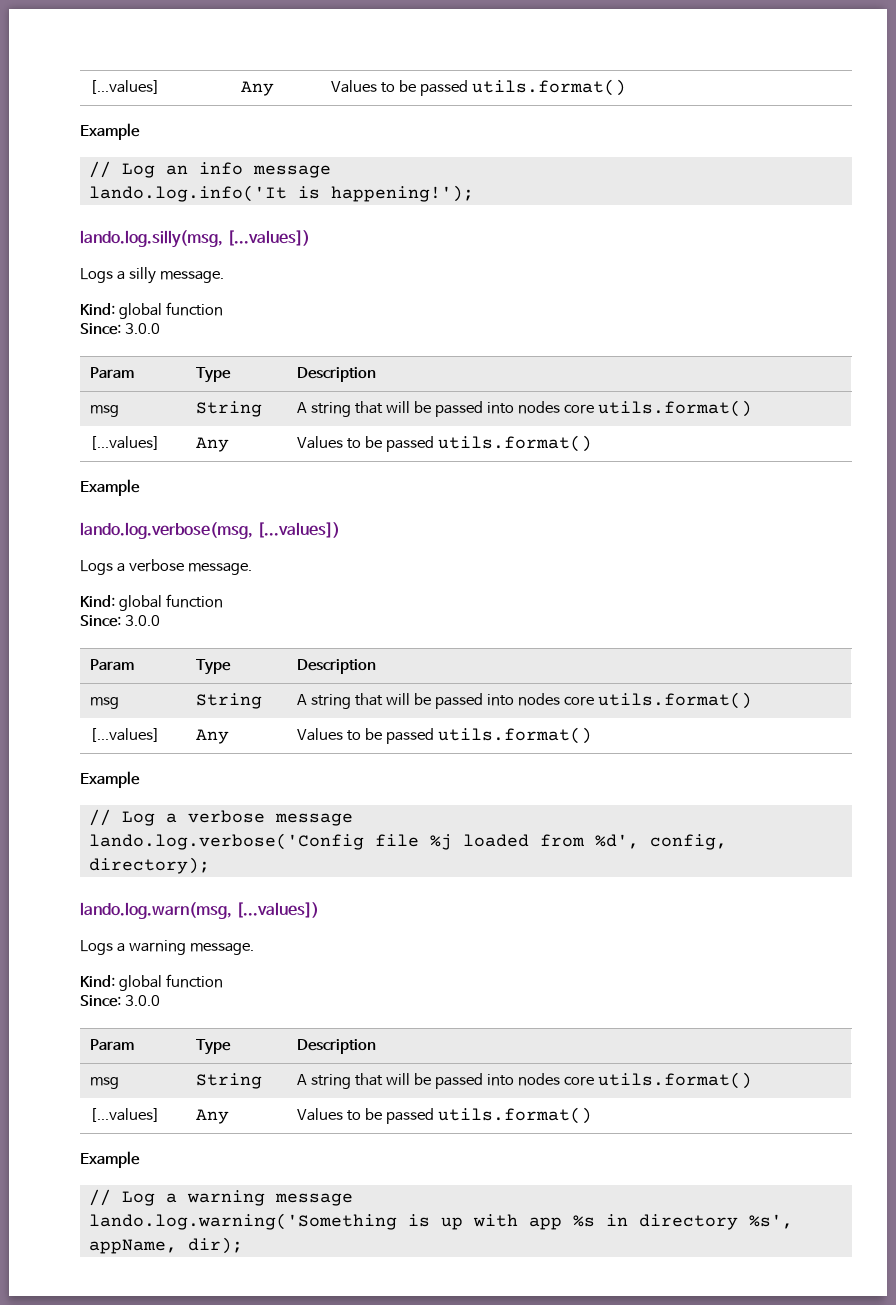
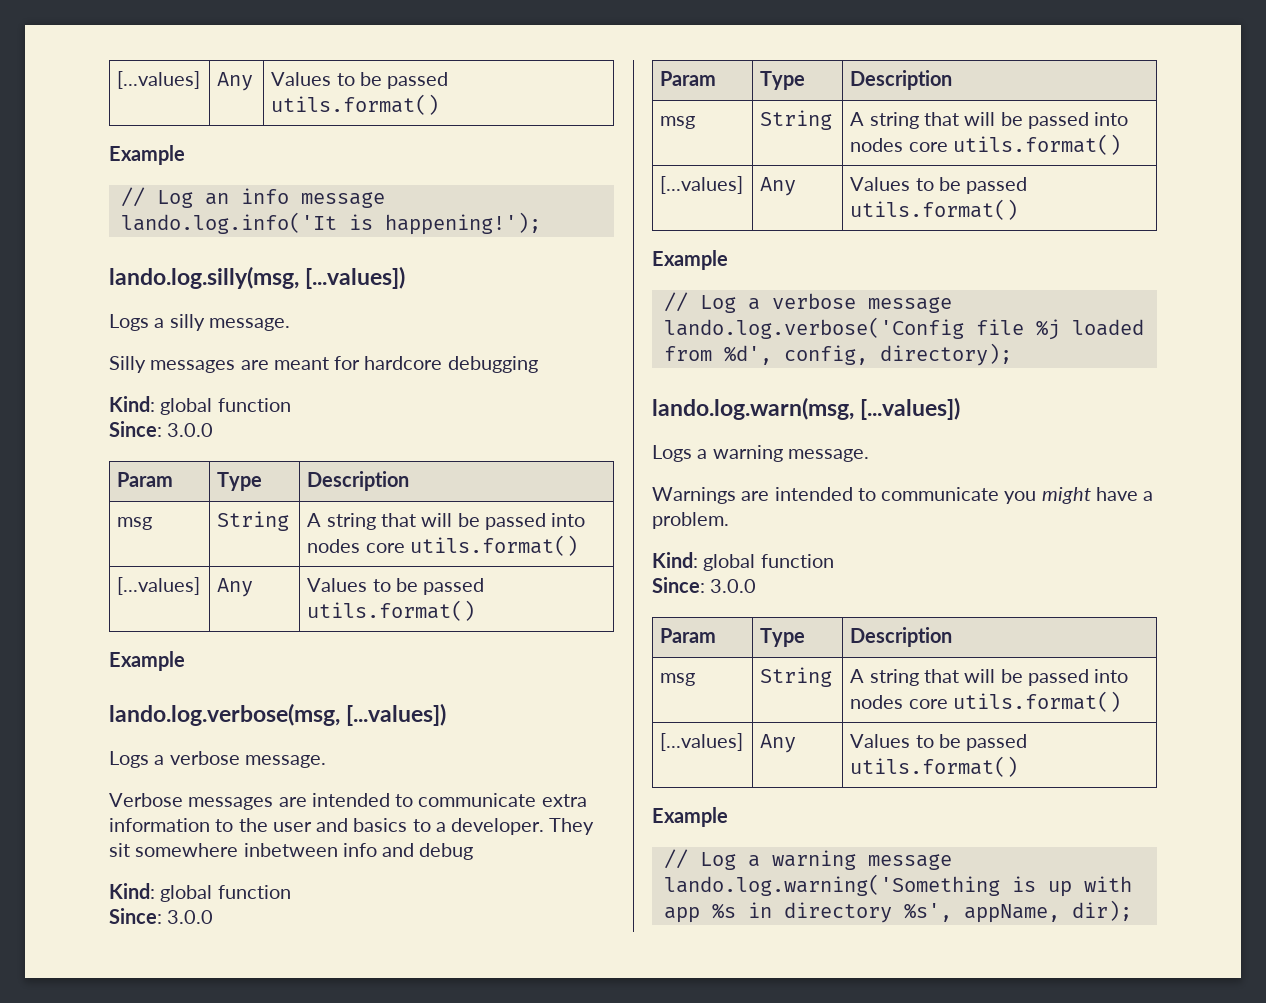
+ Silly messages are meant for hardcore debugging
+ Verbose messages are intended to communicate extra information to the user and basics to a developer. They sit somewhere inbetween info and debug
+ Warnings are intended to communicate you might have a problem.

